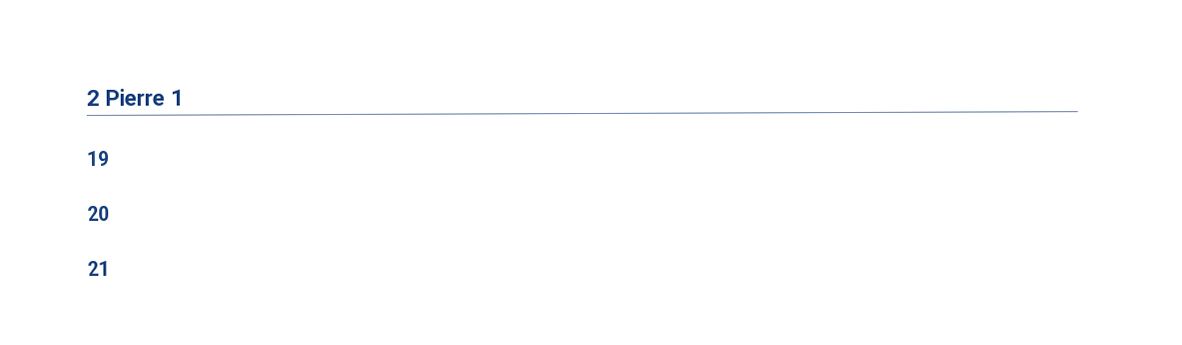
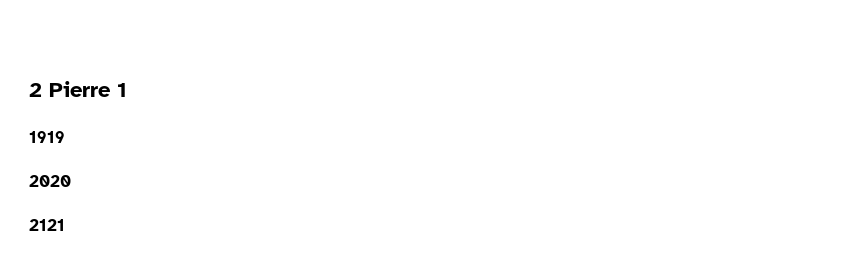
- 19
- 20
- 21
+ 1919
+ 2020
+ 2121

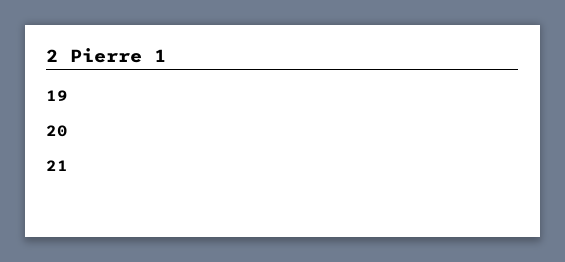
- 1919
- 2020
- 2121
+ 19
+ 20
+ 21

